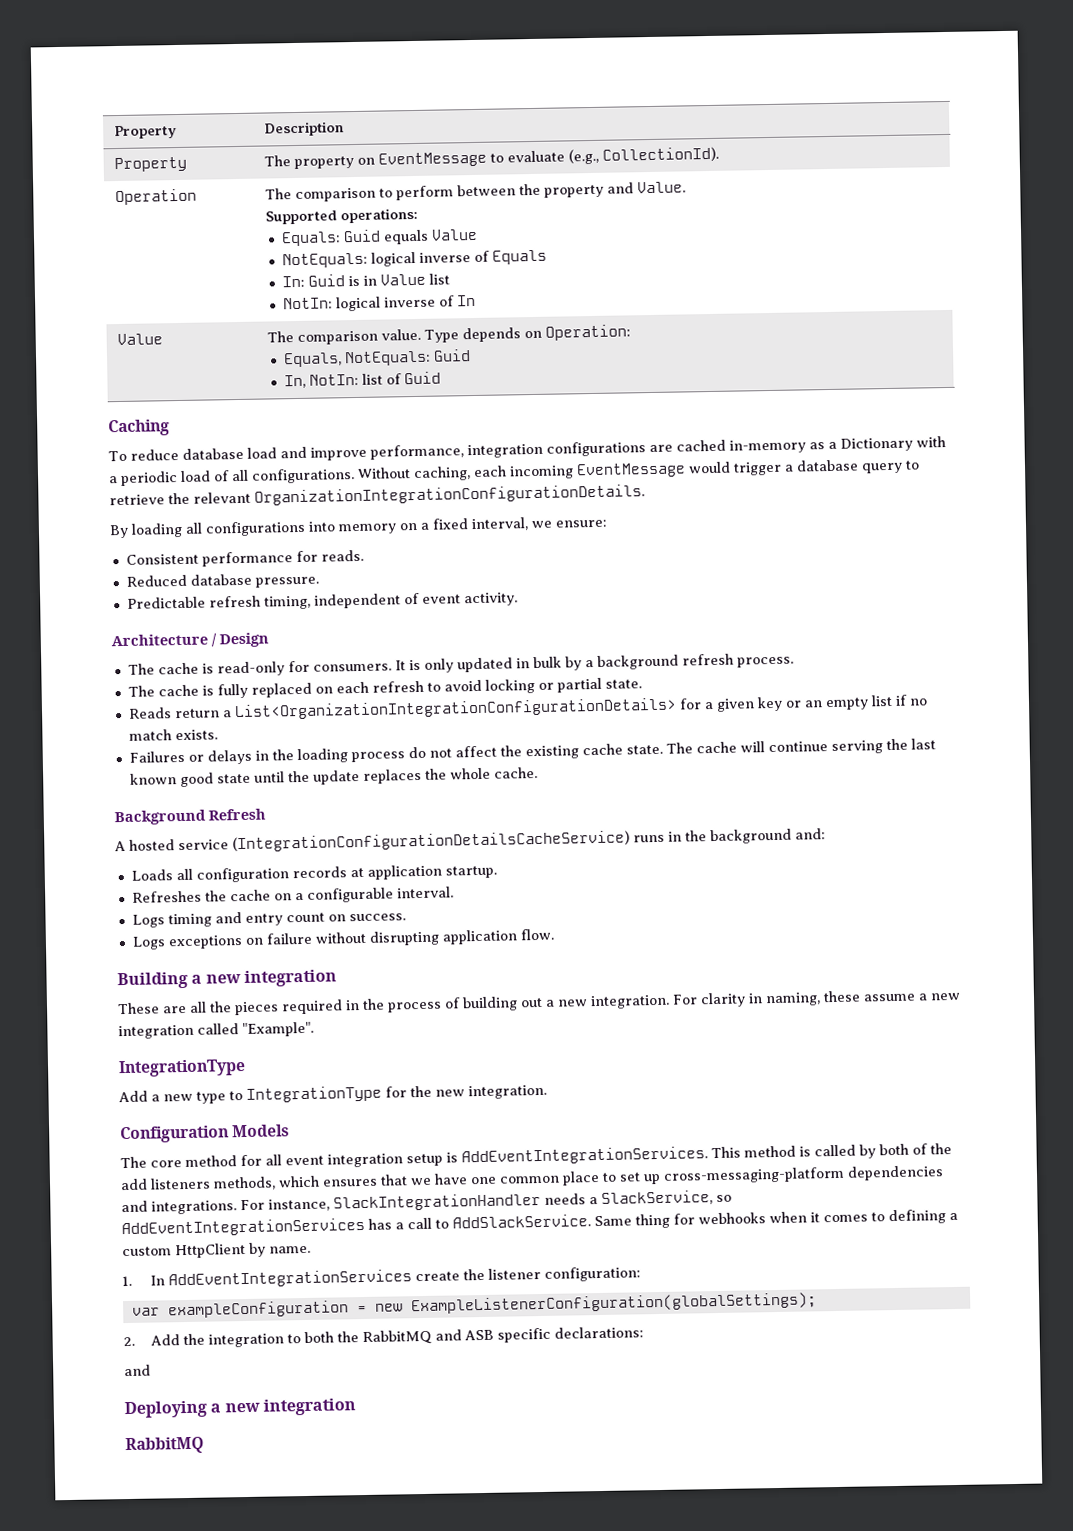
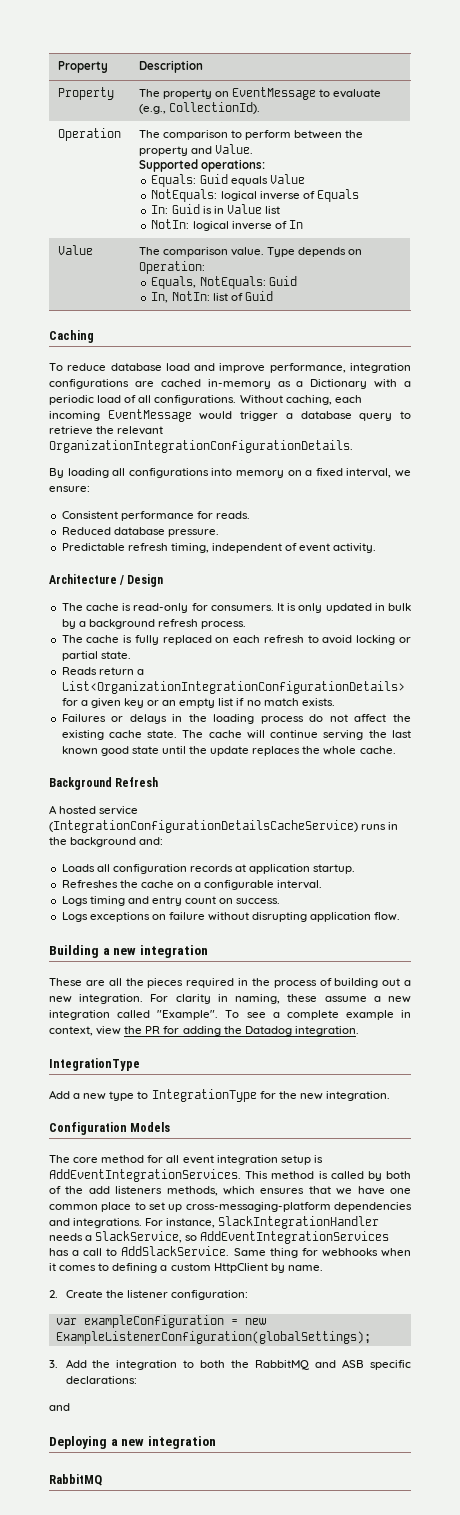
+ To see a complete example in context, view the PR for adding the Datadog integration.
- 1. In AddEventIntegrationServices create the listener configuration:
+ 2. Create the listener configuration:
- 2. Add the integration to both the RabbitMQ and ASB specific declarations:
+ 3. Add the integration to both the RabbitMQ and ASB specific declarations:

